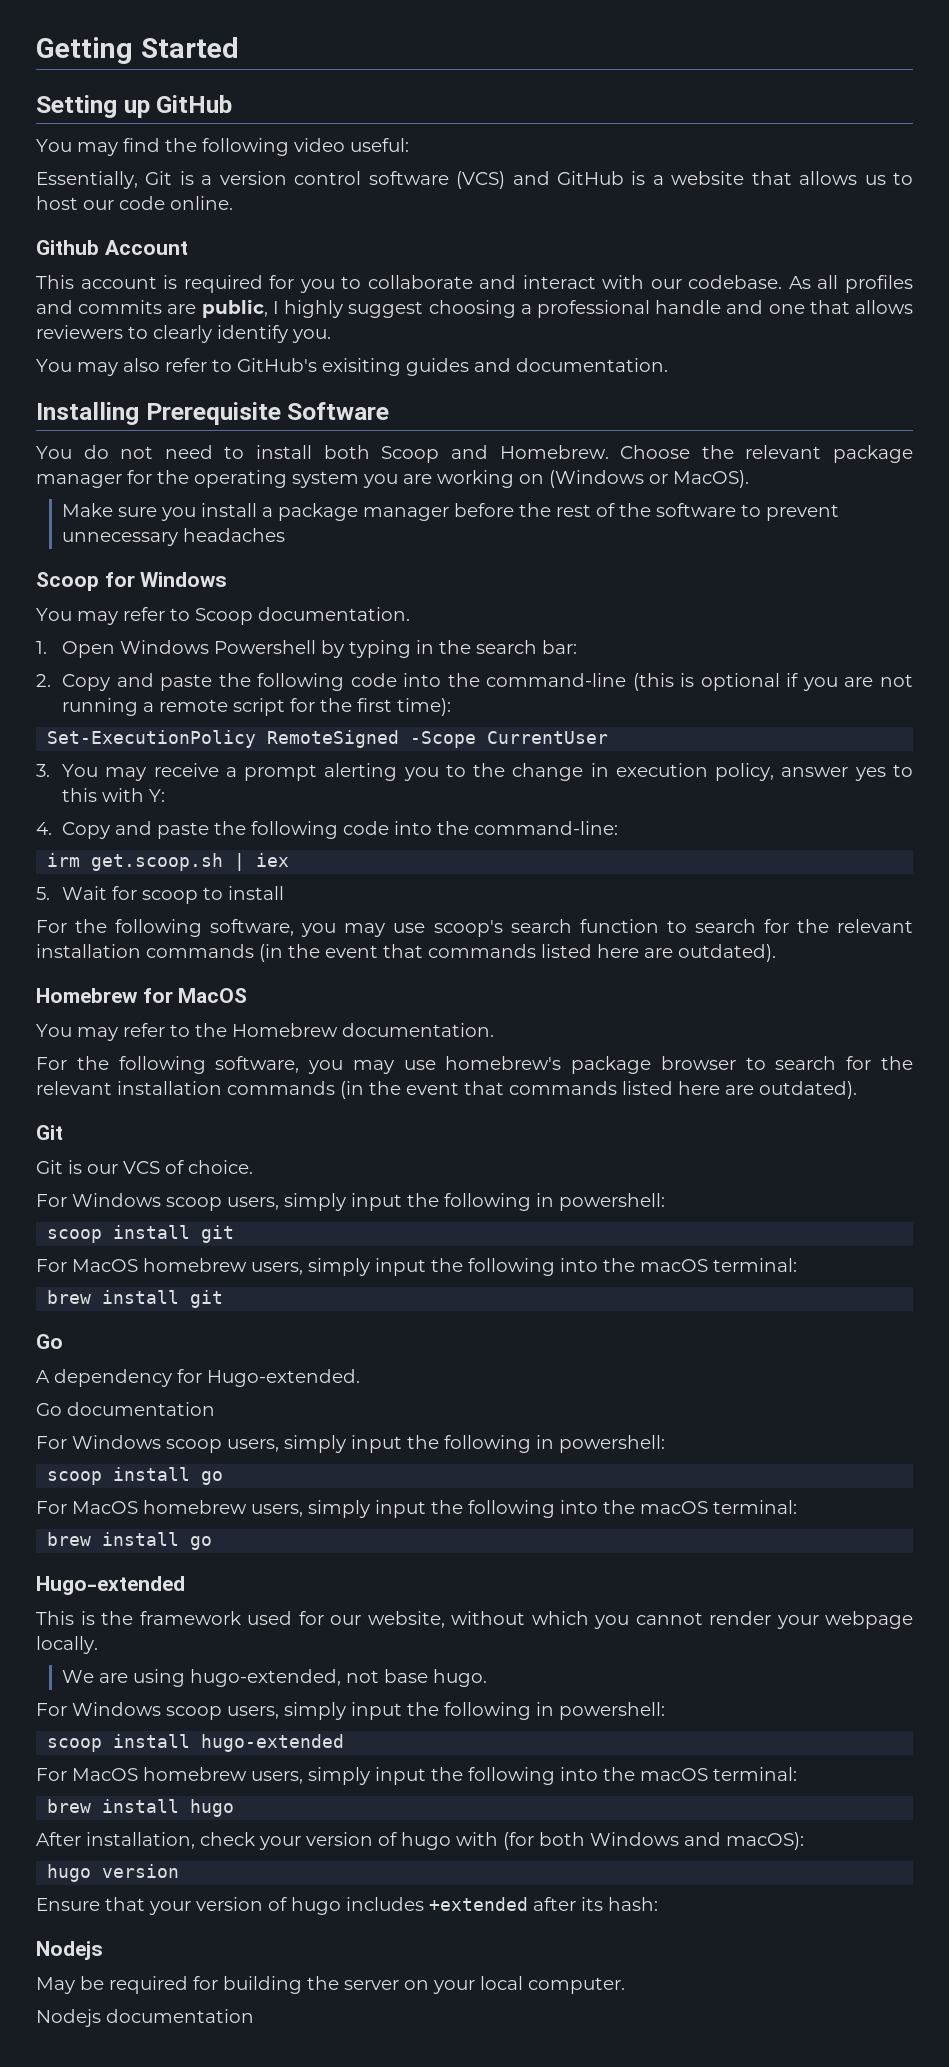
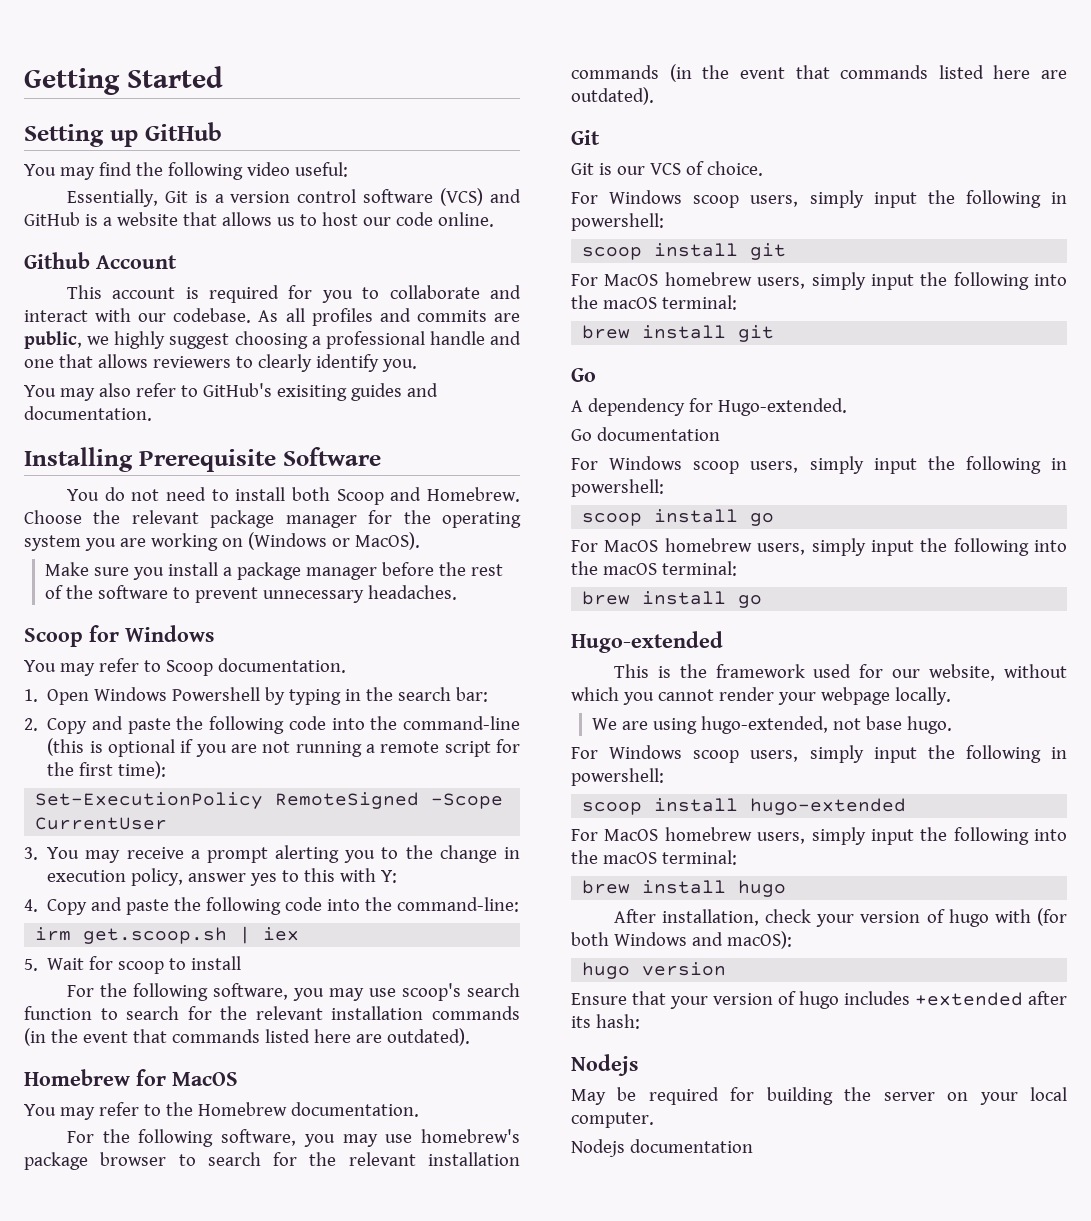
- As all profiles and commits are public, I highly suggest choosing a professional handle and one that allows reviewers to clearly identify you.
+ As all profiles and commits are public, we highly suggest choosing a professional handle and one that allows reviewers to clearly identify you.
- Make sure you install a package manager before the rest of the software to prevent unnecessary headaches
+ Make sure you install a package manager before the rest of the software to prevent unnecessary headaches.

